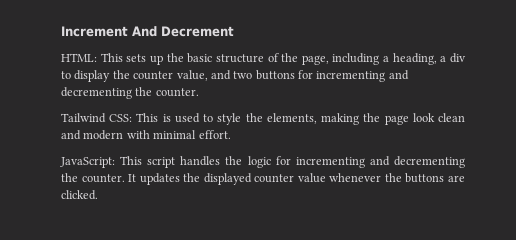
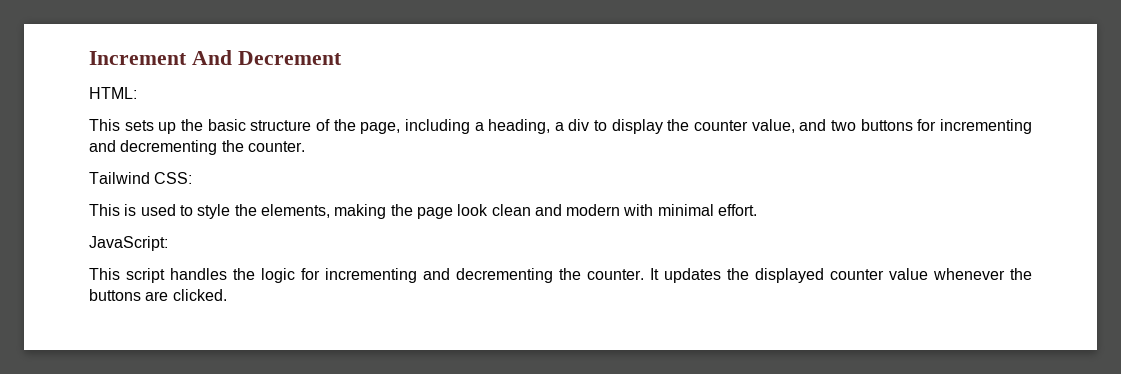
- HTML: This sets up the basic structure of the page, including a heading, a div to display the counter value, and two buttons for incrementing and decrementing the counter.
+ HTML:
+ This sets up the basic structure of the page, including a heading, a div to display the counter value, and two buttons for incrementing and decrementing the counter.
- Tailwind CSS: This is used to style the elements, making the page look clean and modern with minimal effort.
+ Tailwind CSS:
+ This is used to style the elements, making the page look clean and modern with minimal effort.
- JavaScript: This script handles the logic for incrementing and decrementing the counter.
+ JavaScript:
+ This script handles the logic for incrementing and decrementing the counter.

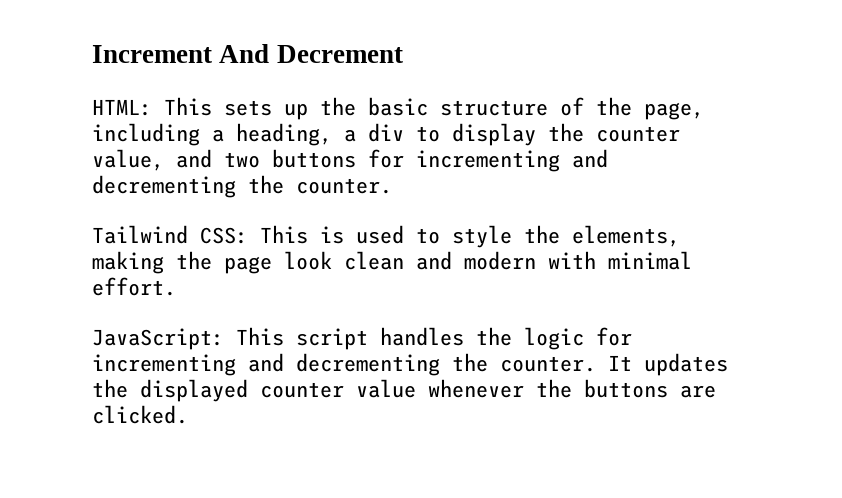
- HTML:
- This sets up the basic structure of the page, including a heading, a div to display the counter value, and two buttons for incrementing and decrementing the counter.
+ HTML: This sets up the basic structure of the page, including a heading, a div to display the counter value, and two buttons for incrementing and decrementing the counter.
- Tailwind CSS:
- This is used to style the elements, making the page look clean and modern with minimal effort.
+ Tailwind CSS: This is used to style the elements, making the page look clean and modern with minimal effort.
- JavaScript:
- This script handles the logic for incrementing and decrementing the counter.
+ JavaScript: This script handles the logic for incrementing and decrementing the counter.

